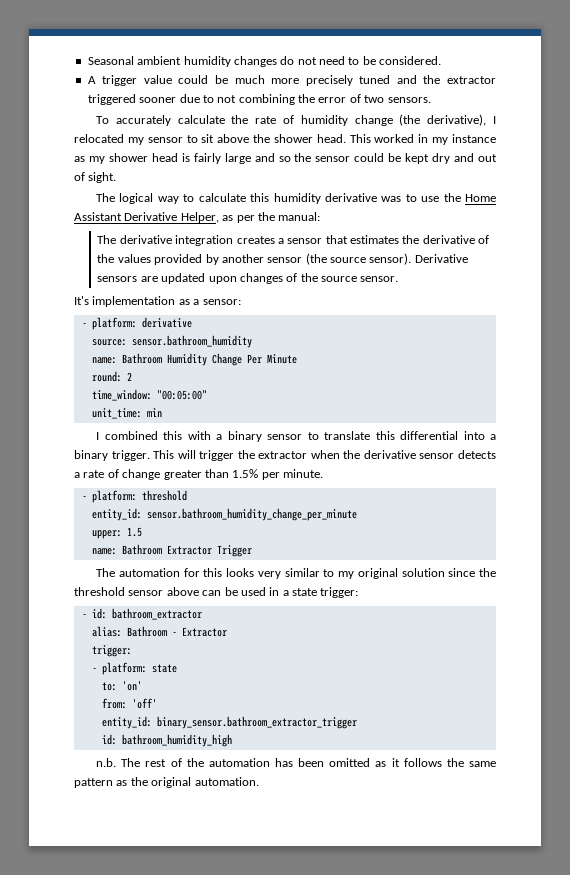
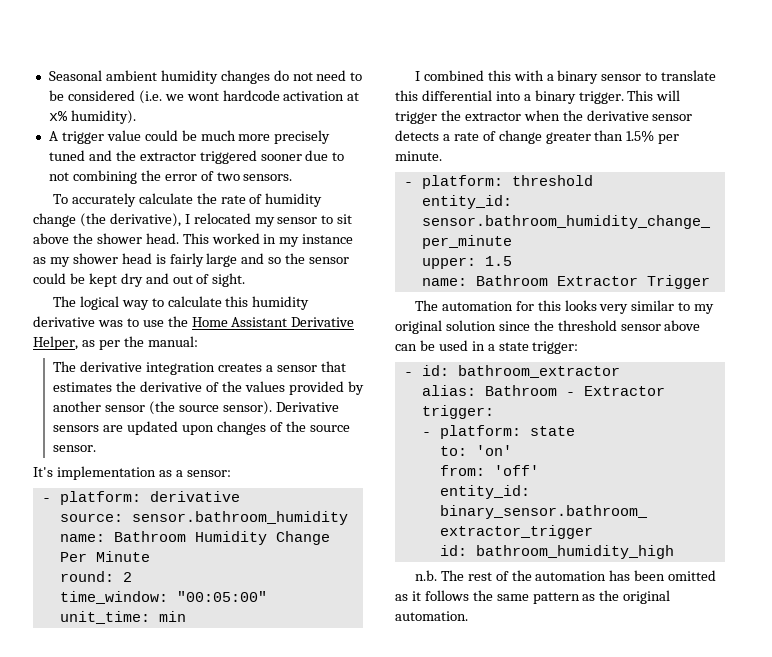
- Seasonal ambient humidity changes do not need to be considered.
+ Seasonal ambient humidity changes do not need to be considered (i.e. we wont hardcode activation at x% humidity).

